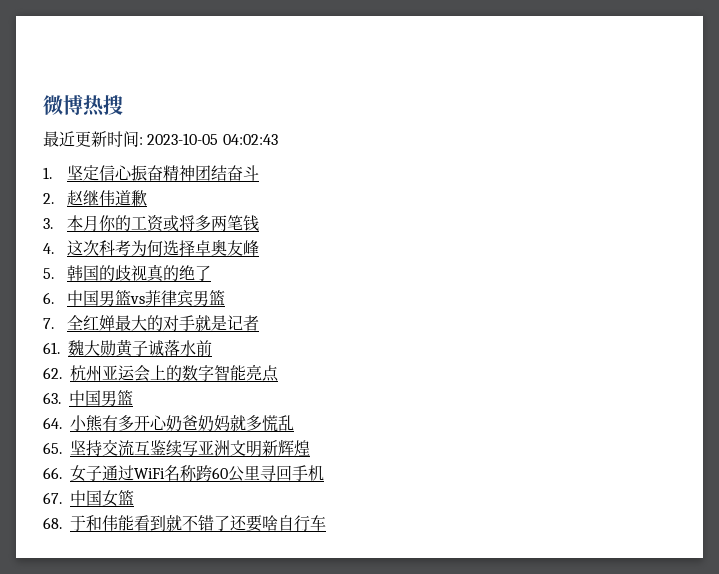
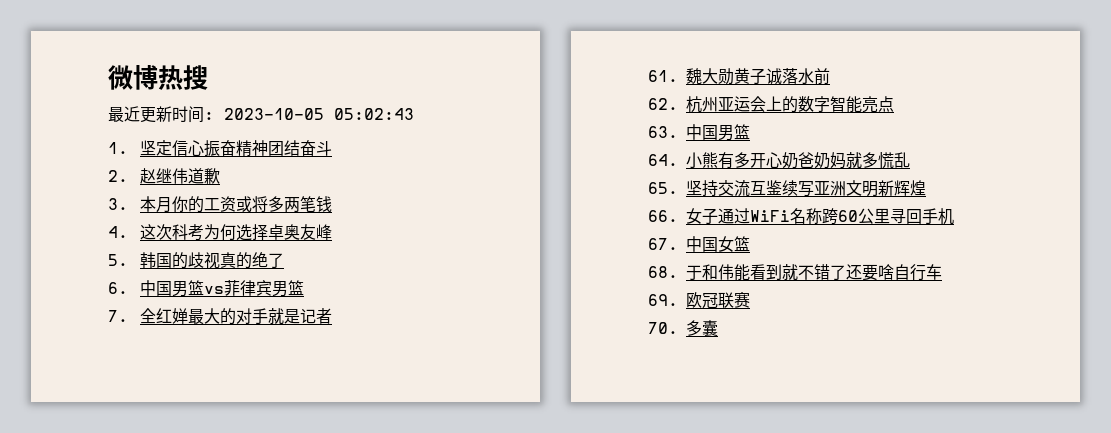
- 最近更新时间: 2023-10-05 04:02:43
+ 最近更新时间: 2023-10-05 05:02:43
+ 69.欧冠联赛
+ 70.多囊

